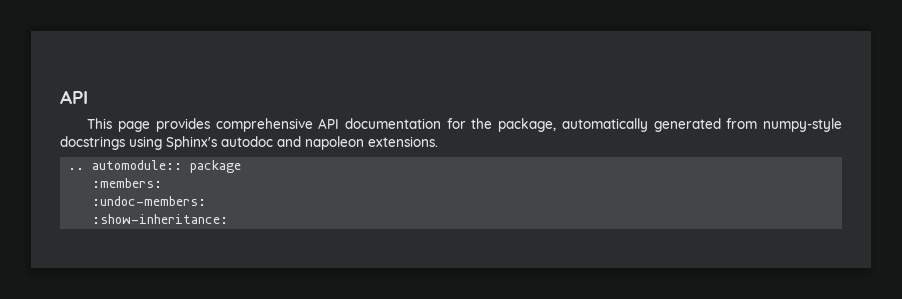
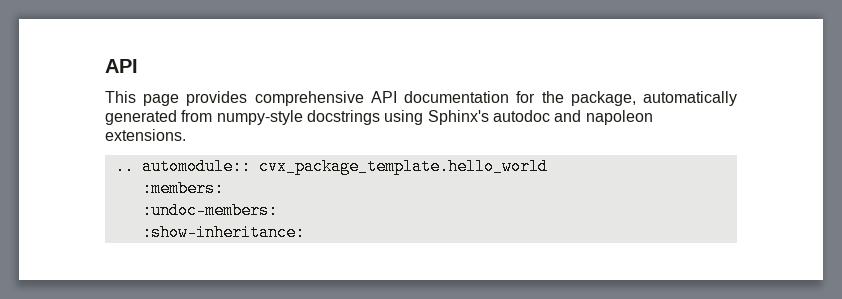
- .. automodule:: package
+ .. automodule:: cvx_package_template.hello_world

